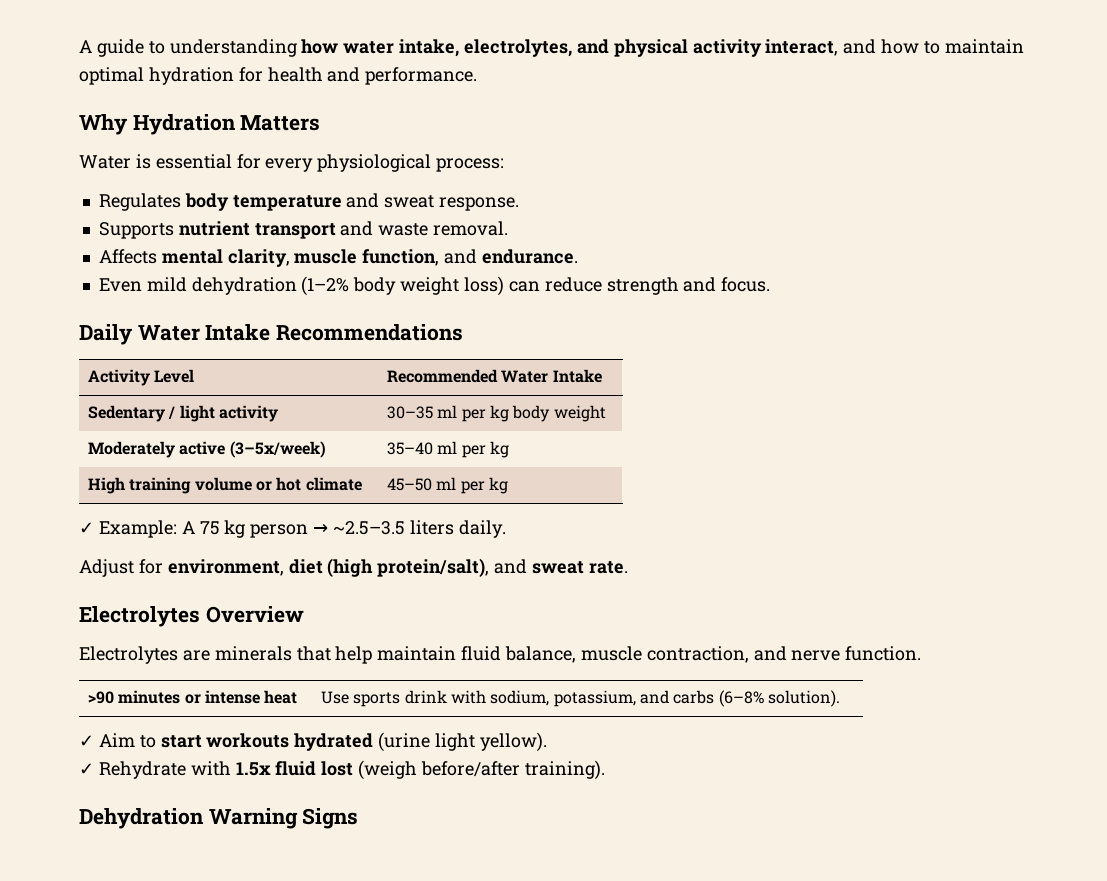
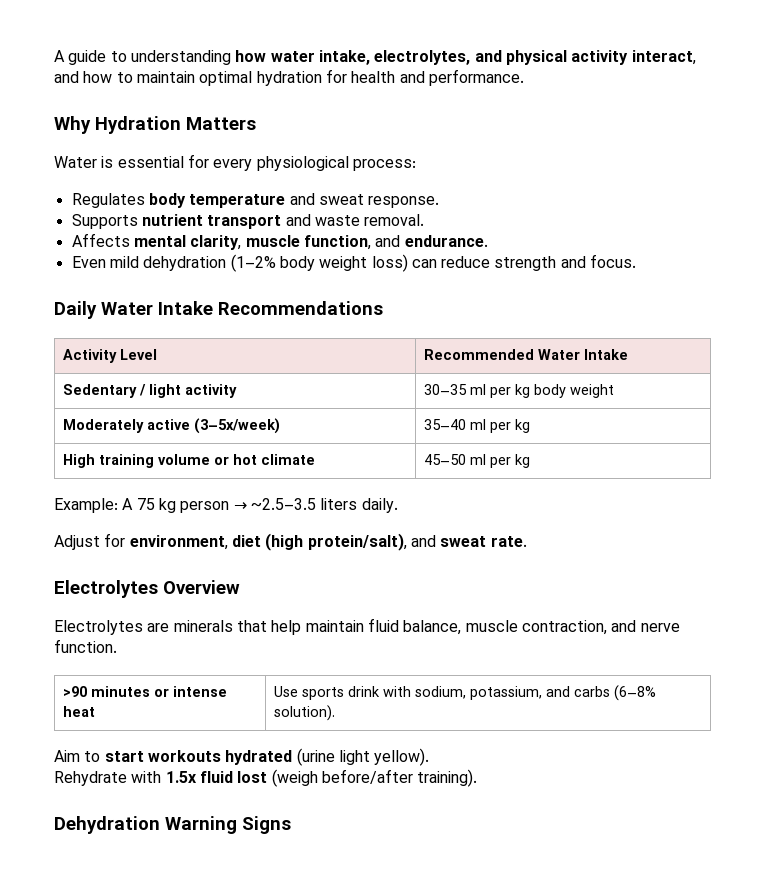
- ✓ Example: A 75 kg person → ~2.5–3.5 liters daily.
+ Example: A 75 kg person → ~2.5–3.5 liters daily.
- ✓ Aim to start workouts hydrated (urine light yellow).
+ Aim to start workouts hydrated (urine light yellow).
- ✓ Rehydrate with 1.5x fluid lost (weigh before/after training).
+ Rehydrate with 1.5x fluid lost (weigh before/after training).

